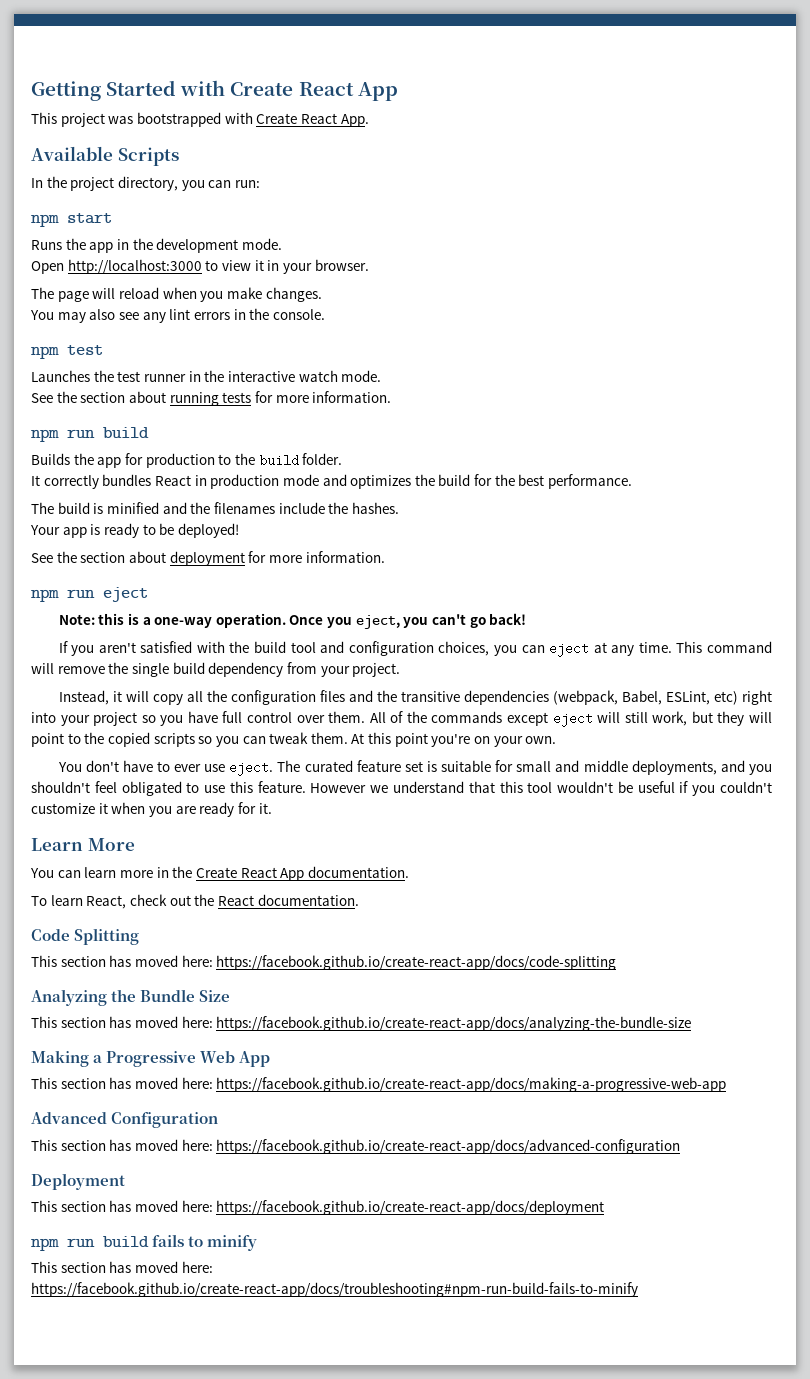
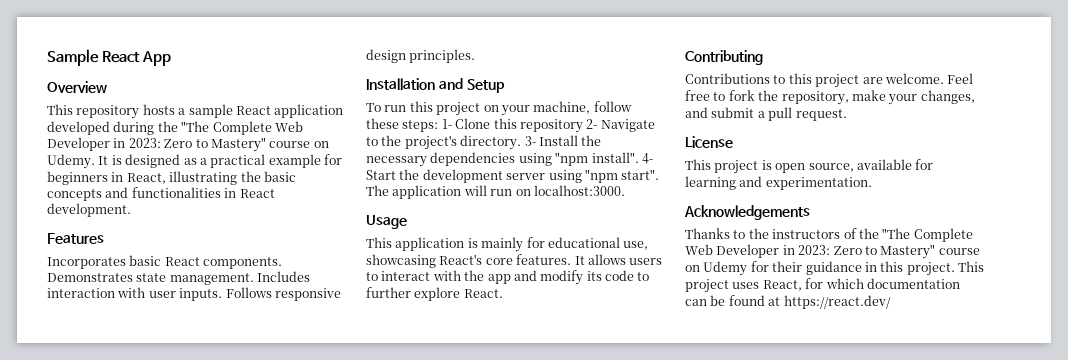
- Getting Started with Create React App
- This project was bootstrapped with Create React App.
- Available Scripts
- In the project directory, you can run:
- npm start
- Runs the app in the development mode.
- Open http://localhost:3000 to view it in your browser.
- The page will reload when you make changes.
- You may also see any lint errors in the console.
- npm test
- Launches the test runner in the interactive watch mode.
- See the section about running tests for more information.
- npm run build
- Builds the app for production to the build folder.
- It correctly bundles React in production mode and optimizes the build for the best performance.
- The build is minified and the filenames include the hashes.
- Your app is ready to be deployed!
- See the section about deployment for more information.
- npm run eject
- Note: this is a one-way operation. Once you eject, you can't go back!
- If you aren't satisfied with the build tool and configuration choices, you can eject at any time. This command will remove the single build dependency from your project.
- Instead, it will copy all the configuration files and the transitive dependencies (webpack, Babel, ESLint, etc) right into your project so you have full control over them. All of the commands except eject will still work, but they will point to the copied scripts so you can tweak them. At this point you're on your own.
- You don't have to ever use eject. The curated feature set is suitable for small and middle deployments, and you shouldn't feel obligated to use this feature. However we understand that this tool wouldn't be useful if you couldn't customize it when you are ready for it.
- Learn More
- You can learn more in the Create React App documentation.
- To learn React, check out the React documentation.
- Code Splitting
- This section has moved here: https://facebook.github.io/create-react-app/docs/code-splitting
- Analyzing the Bundle Size
- This section has moved here: https://facebook.github.io/create-react-app/docs/analyzing-the-bundle-size
- Making a Progressive Web App
- This section has moved here: https://facebook.github.io/create-react-app/docs/making-a-progressive-web-app
- Advanced Configuration
- This section has moved here: https://facebook.github.io/create-react-app/docs/advanced-configuration
- Deployment
- This section has moved here: https://facebook.github.io/create-react-app/docs/deployment
- npm run build fails to minify
- This section has moved here: https://facebook.github.io/create-react-app/docs/troubleshooting#npm-run-build-fails-to-minify
+ Sample React App
+ Overview
+ This repository hosts a sample React application developed during the "The Complete Web Developer in 2023: Zero to Mastery" course on Udemy. It is designed as a practical example for beginners in React, illustrating the basic concepts and functionalities in React development.
+ Features
+ Incorporates basic React components. Demonstrates state management. Includes interaction with user inputs. Follows responsive design principles.
+ Installation and Setup
+ To run this project on your machine, follow these steps: 1- Clone this repository 2- Navigate to the project's directory. 3- Install the necessary dependencies using "npm install". 4- Start the development server using "npm start". The application will run on localhost:3000.
+ Usage
+ This application is mainly for educational use, showcasing React's core features. It allows users to interact with the app and modify its code to further explore React.
+ Contributing
+ Contributions to this project are welcome. Feel free to fork the repository, make your changes, and submit a pull request.
+ License
+ This project is open source, available for learning and experimentation.
+ Acknowledgements
+ Thanks to the instructors of the "The Complete Web Developer in 2023: Zero to Mastery" course on Udemy for their guidance in this project. This project uses React, for which documentation can be found at https://react.dev/

